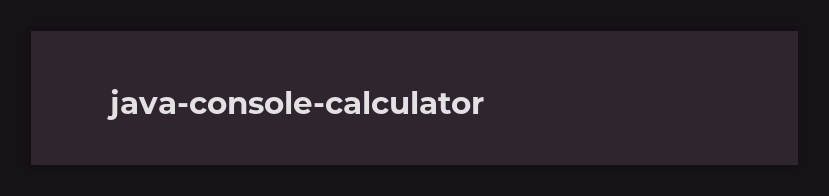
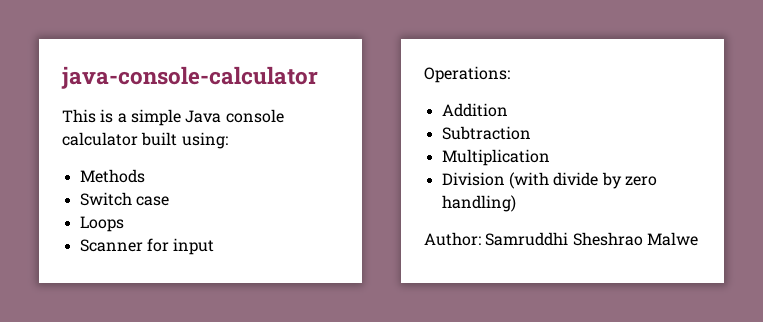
+ This is a simple Java console calculator built using:
+ Methods
+ Switch case
+ Loops
+ Scanner for input
+ Operations:
+ Addition
+ Subtraction
+ Multiplication
+ Division (with divide by zero handling)
+ Author: Samruddhi Sheshrao Malwe

